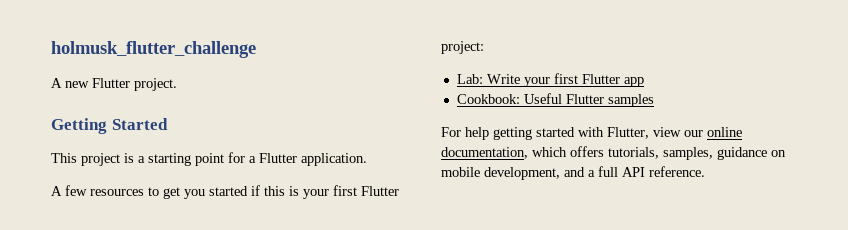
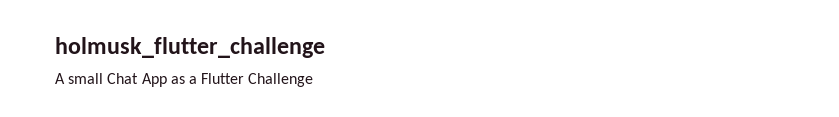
- A new Flutter project.
- Getting Started
- This project is a starting point for a Flutter application.
- A few resources to get you started if this is your first Flutter project:
- Lab: Write your first Flutter app
- Cookbook: Useful Flutter samples
- For help getting started with Flutter, view our online documentation, which offers tutorials, samples, guidance on mobile development, and a full API reference.
+ A small Chat App as a Flutter Challenge

